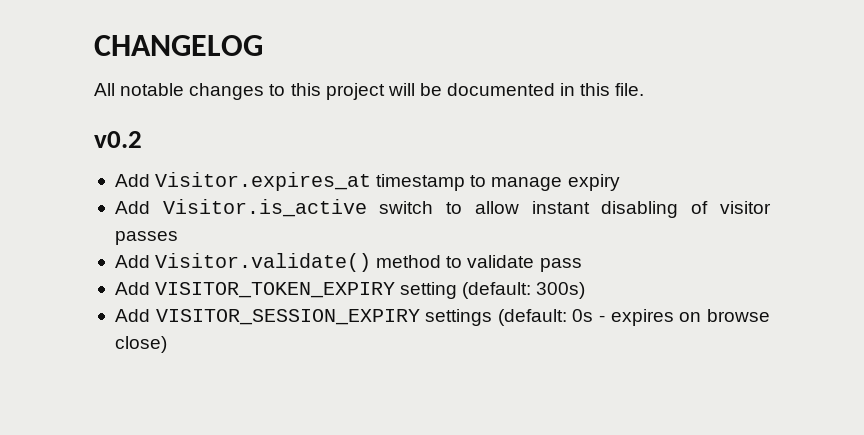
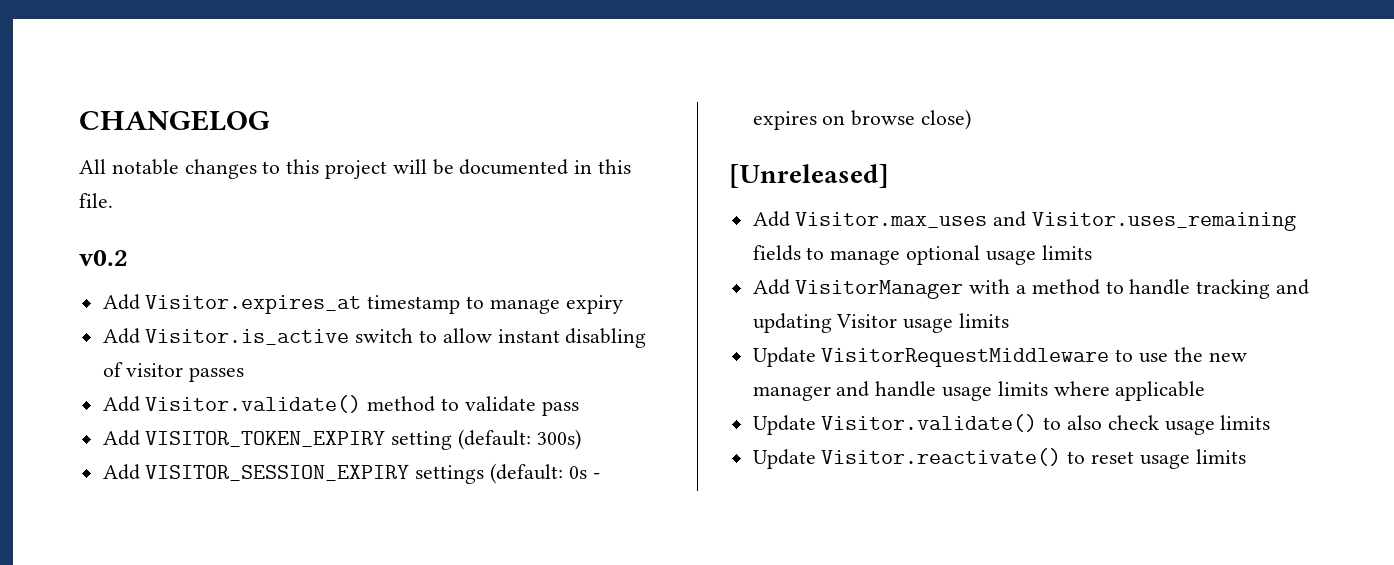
+ [Unreleased]
+ Add Visitor.max_uses and Visitor.uses_remaining fields to manage optional usage limits
+ Add VisitorManager with a method to handle tracking and updating Visitor usage limits
+ Update VisitorRequestMiddleware to use the new manager and handle usage limits where applicable
+ Update Visitor.validate() to also check usage limits
+ Update Visitor.reactivate() to reset usage limits

